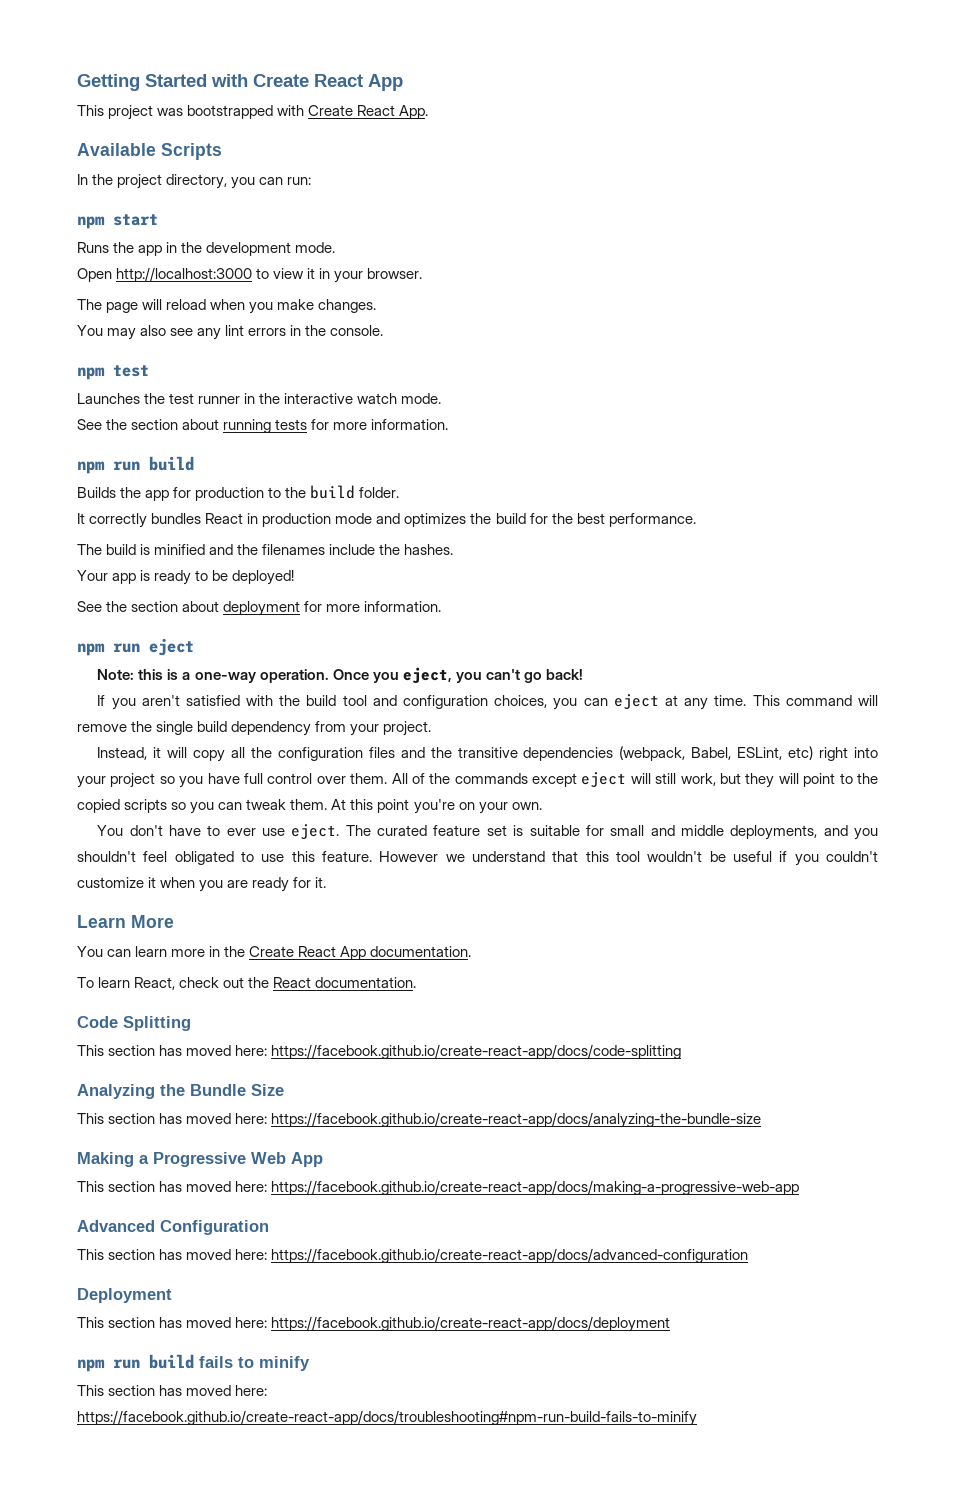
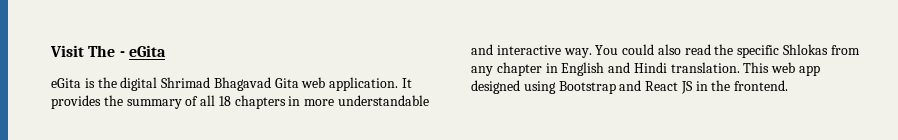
- Getting Started with Create React App
- This project was bootstrapped with Create React App.
- Available Scripts
- In the project directory, you can run:
- npm start
- Runs the app in the development mode.
- Open http://localhost:3000 to view it in your browser.
- The page will reload when you make changes.
- You may also see any lint errors in the console.
- npm test
- Launches the test runner in the interactive watch mode.
- See the section about running tests for more information.
- npm run build
- Builds the app for production to the build folder.
- It correctly bundles React in production mode and optimizes the build for the best performance.
- The build is minified and the filenames include the hashes.
- Your app is ready to be deployed!
- See the section about deployment for more information.
- npm run eject
- Note: this is a one-way operation. Once you eject, you can't go back!
- If you aren't satisfied with the build tool and configuration choices, you can eject at any time. This command will remove the single build dependency from your project.
- Instead, it will copy all the configuration files and the transitive dependencies (webpack, Babel, ESLint, etc) right into your project so you have full control over them. All of the commands except eject will still work, but they will point to the copied scripts so you can tweak them. At this point you're on your own.
- You don't have to ever use eject. The curated feature set is suitable for small and middle deployments, and you shouldn't feel obligated to use this feature. However we understand that this tool wouldn't be useful if you couldn't customize it when you are ready for it.
- Learn More
- You can learn more in the Create React App documentation.
- To learn React, check out the React documentation.
- Code Splitting
- This section has moved here: https://facebook.github.io/create-react-app/docs/code-splitting
- Analyzing the Bundle Size
- This section has moved here: https://facebook.github.io/create-react-app/docs/analyzing-the-bundle-size
- Making a Progressive Web App
- This section has moved here: https://facebook.github.io/create-react-app/docs/making-a-progressive-web-app
- Advanced Configuration
- This section has moved here: https://facebook.github.io/create-react-app/docs/advanced-configuration
- Deployment
- This section has moved here: https://facebook.github.io/create-react-app/docs/deployment
- npm run build fails to minify
- This section has moved here: https://facebook.github.io/create-react-app/docs/troubleshooting#npm-run-build-fails-to-minify
+ Visit The - eGita
+ eGita is the digital Shrimad Bhagavad Gita web application. It provides the summary of all 18 chapters in more understandable and interactive way. You could also read the specific Shlokas from any chapter in English and Hindi translation. This web app designed using Bootstrap and React JS in the frontend.

